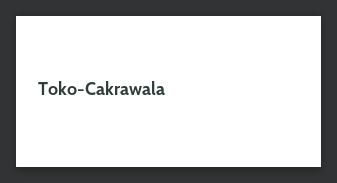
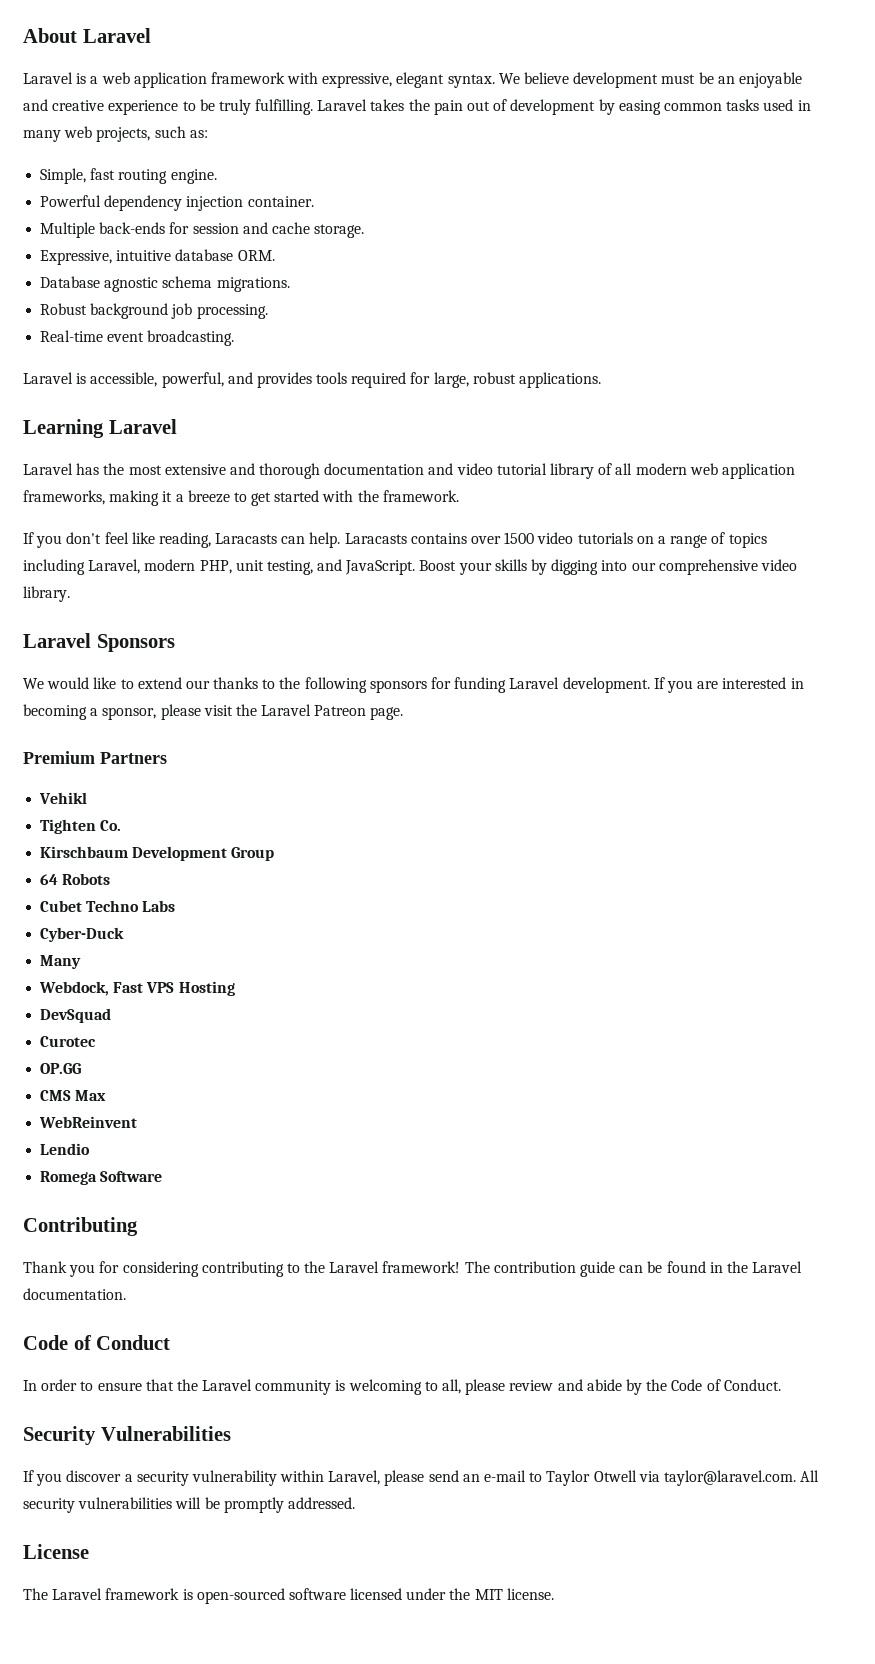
- Toko-Cakrawala
+ About Laravel
+ Laravel is a web application framework with expressive, elegant syntax. We believe development must be an enjoyable and creative experience to be truly fulfilling. Laravel takes the pain out of development by easing common tasks used in many web projects, such as:
+ Simple, fast routing engine.
+ Powerful dependency injection container.
+ Multiple back-ends for session and cache storage.
+ Expressive, intuitive database ORM.
+ Database agnostic schema migrations.
+ Robust background job processing.
+ Real-time event broadcasting.
+ Laravel is accessible, powerful, and provides tools required for large, robust applications.
+ Learning Laravel
+ Laravel has the most extensive and thorough documentation and video tutorial library of all modern web application frameworks, making it a breeze to get started with the framework.
+ If you don't feel like reading, Laracasts can help. Laracasts contains over 1500 video tutorials on a range of topics including Laravel, modern PHP, unit testing, and JavaScript. Boost your skills by digging into our comprehensive video library.
+ Laravel Sponsors
+ We would like to extend our thanks to the following sponsors for funding Laravel development. If you are interested in becoming a sponsor, please visit the Laravel Patreon page.
+ Premium Partners
+ Vehikl
+ Tighten Co.
+ Kirschbaum Development Group
+ 64 Robots
+ Cubet Techno Labs
+ Cyber-Duck
+ Many
+ Webdock, Fast VPS Hosting
+ DevSquad
+ Curotec
+ OP.GG
+ CMS Max
+ WebReinvent
+ Lendio
+ Romega Software
+ Contributing
+ Thank you for considering contributing to the Laravel framework! The contribution guide can be found in the Laravel documentation.
+ Code of Conduct
+ In order to ensure that the Laravel community is welcoming to all, please review and abide by the Code of Conduct.
+ Security Vulnerabilities
+ If you discover a security vulnerability within Laravel, please send an e-mail to Taylor Otwell via taylor@laravel.com. All security vulnerabilities will be promptly addressed.
+ License
+ The Laravel framework is open-sourced software licensed under the MIT license.

